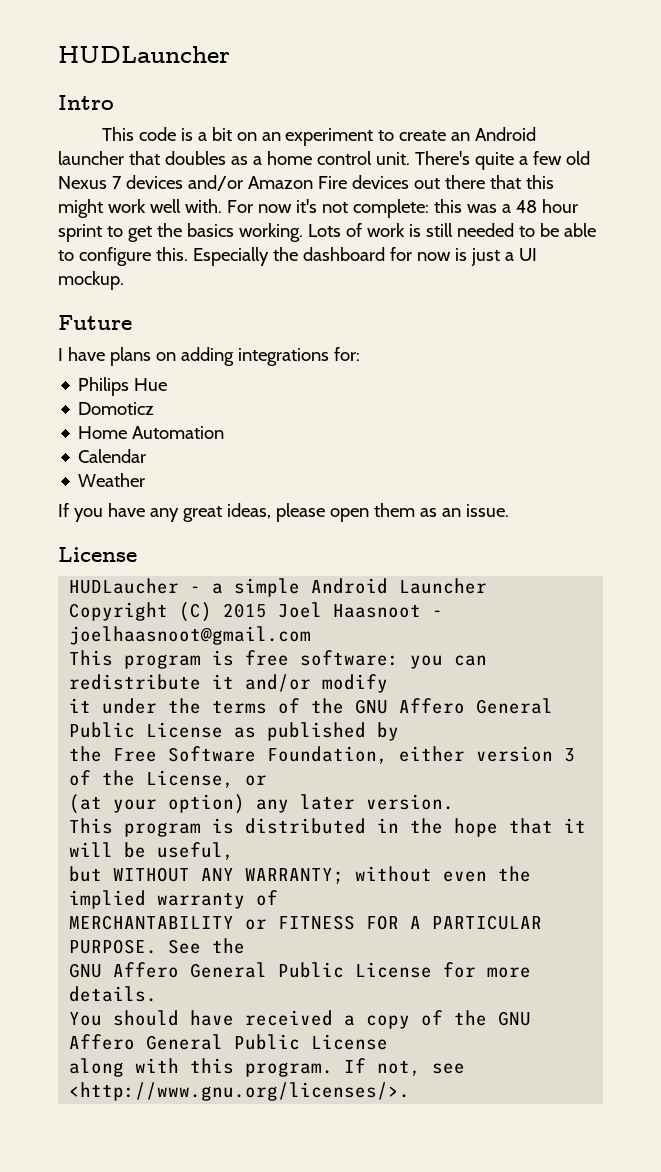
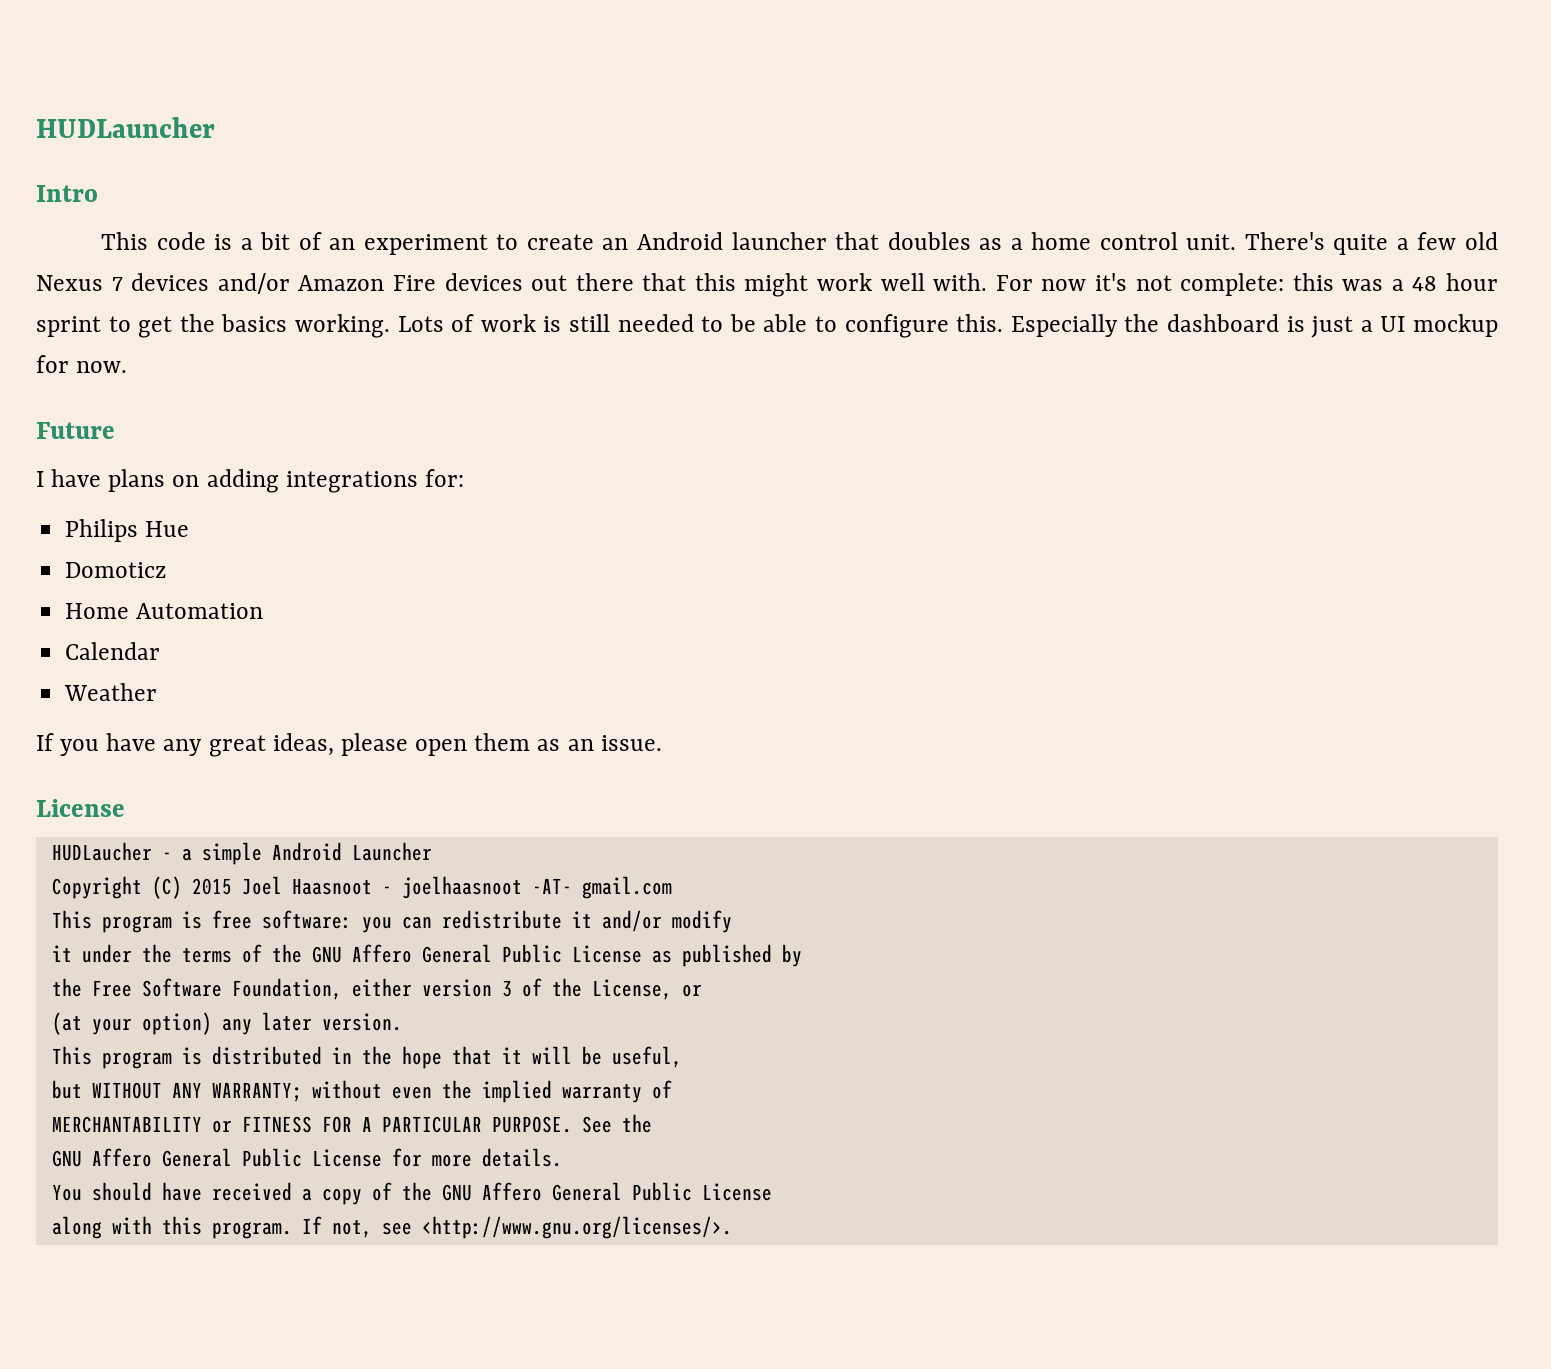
- This code is a bit on an experiment to create an Android launcher that doubles as a home control unit.
+ This code is a bit of an experiment to create an Android launcher that doubles as a home control unit.
- Especially the dashboard for now is just a UI mockup.
+ Especially the dashboard is just a UI mockup for now.
- Copyright (C) 2015 Joel Haasnoot - joelhaasnoot@gmail.com
+ Copyright (C) 2015 Joel Haasnoot - joelhaasnoot -AT- gmail.com

